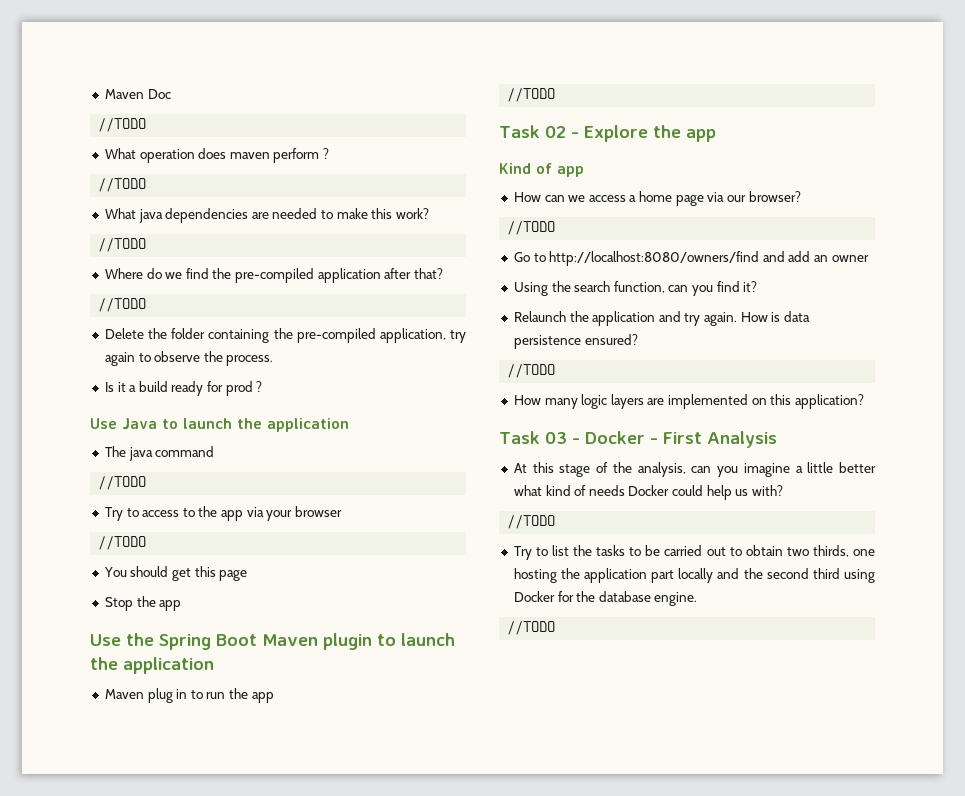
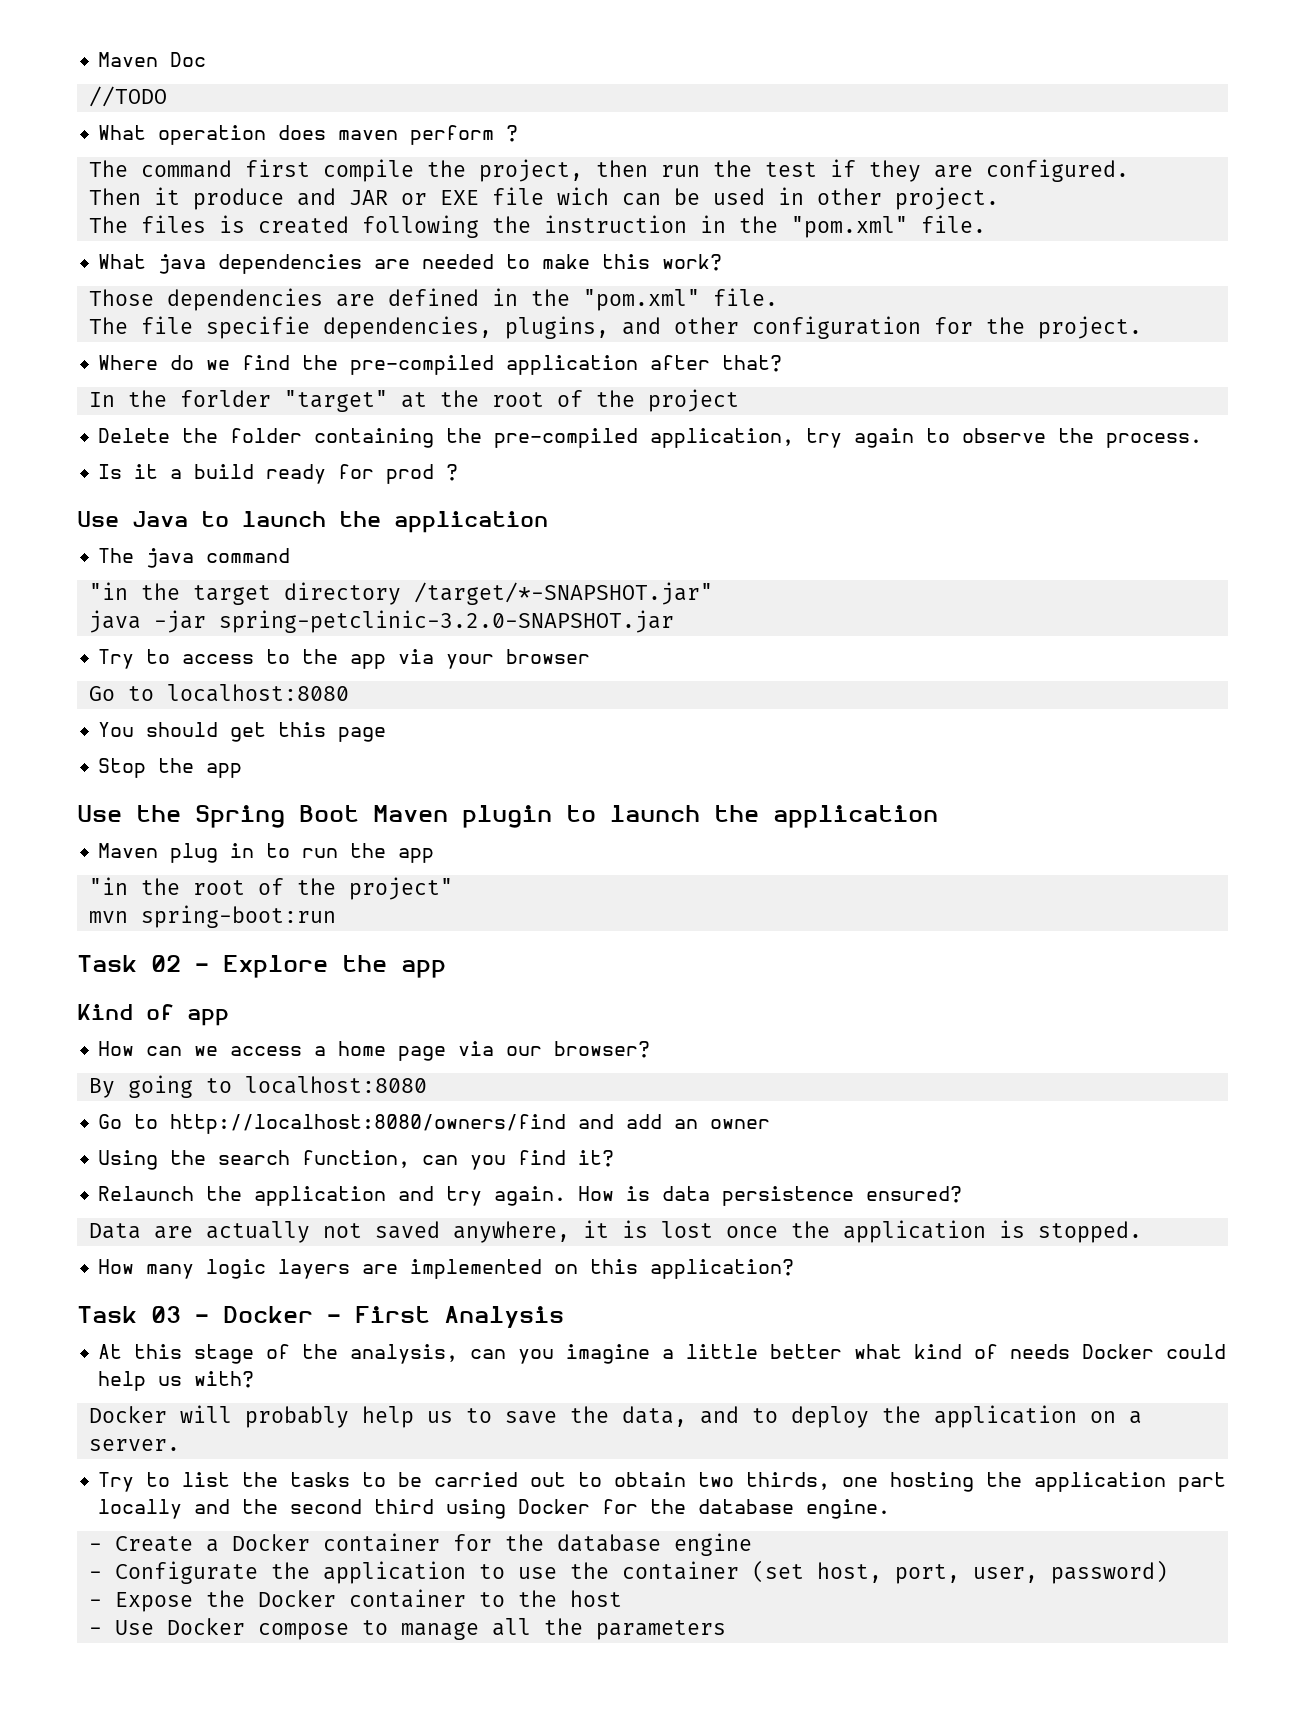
  What operation does maven perform ?
- //TODO
+ The command first compile the project, then run the test if they are configured.
+ Then it produce and JAR or EXE file wich can be used in other project.
+ The files is created following the instruction in the "pom.xml" file.
  What java dependencies are needed to make this work?
- //TODO
+ Those dependencies are defined in the "pom.xml" file.
+ The file specifie dependencies, plugins, and other configuration for the project.
  Where do we find the pre-compiled application after that?
- //TODO
+ In the forlder "target" at the root of the project
  The java command
- //TODO
+ "in the target directory /target/*-SNAPSHOT.jar"
+ java -jar spring-petclinic-3.2.0-SNAPSHOT.jar
  Try to access to the app via your browser
- //TODO
+ Go to localhost:8080
  Maven plug in to run the app
- //TODO
+ "in the root of the project"
+ mvn spring-boot:run
  How can we access a home page via our browser?
- //TODO
+ By going to localhost:8080
  How is data persistence ensured?
- //TODO
+ Data are actually not saved anywhere, it is lost once the application is stopped.
  At this stage of the analysis, can you imagine a little better what kind of needs Docker could help us with?
- //TODO
+ Docker will probably help us to save the data, and to deploy the application on a server.
  Try to list the tasks to be carried out to obtain two thirds, one hosting the application part locally and the second third using Docker for the database engine.
- //TODO
+ - Create a Docker container for the database engine
+ - Configurate the application to use the container (set host, port, user, password)
+ - Expose the Docker container to the host
+ - Use Docker compose to manage all the parameters

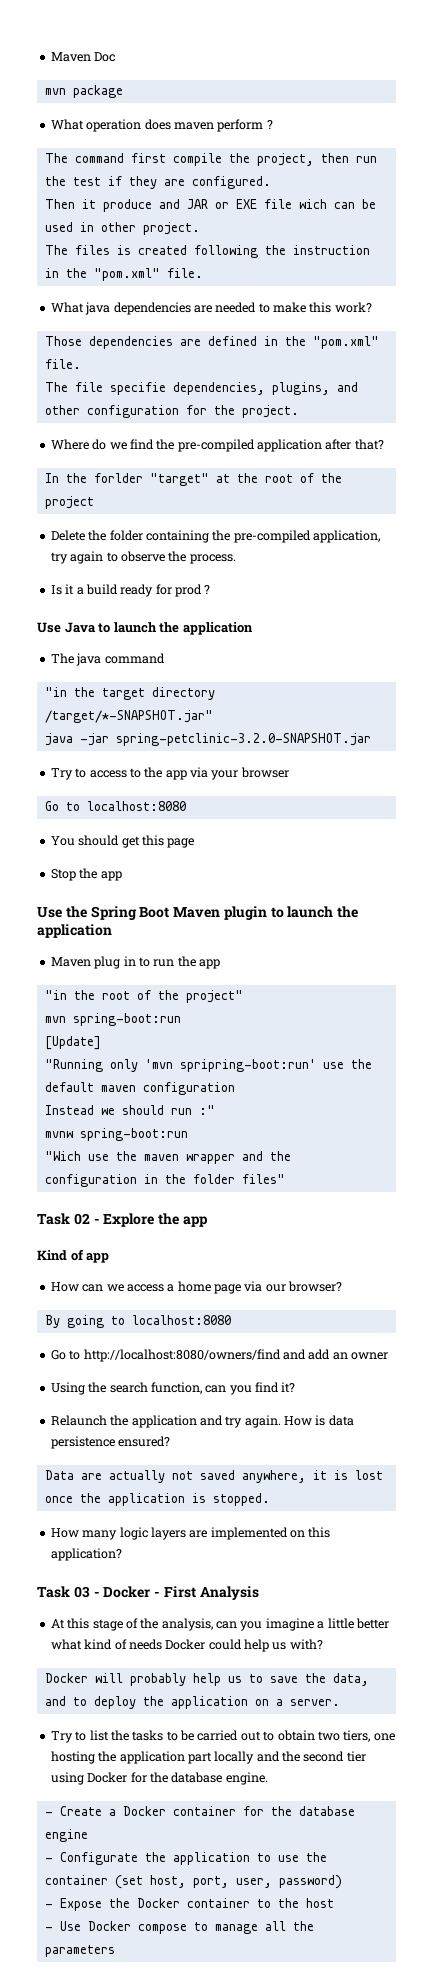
- //TODO
+ mvn package
+ [Update]
+ "Running only 'mvn spripring-boot:run' use the default maven configuration
+ Instead we should run :"
+ mvnw spring-boot:run
+ "Wich use the maven wrapper and the configuration in the folder files"
- Try to list the tasks to be carried out to obtain two thirds, one hosting the application part locally and the second third using Docker for the database engine.
+ Try to list the tasks to be carried out to obtain two tiers, one hosting the application part locally and the second tier using Docker for the database engine.

